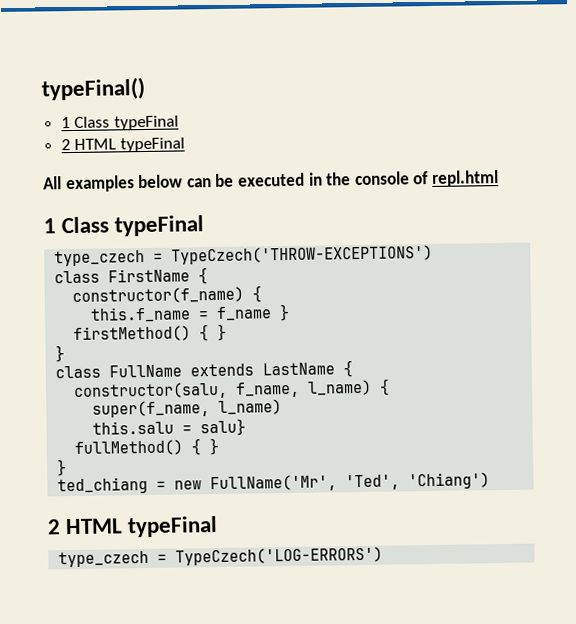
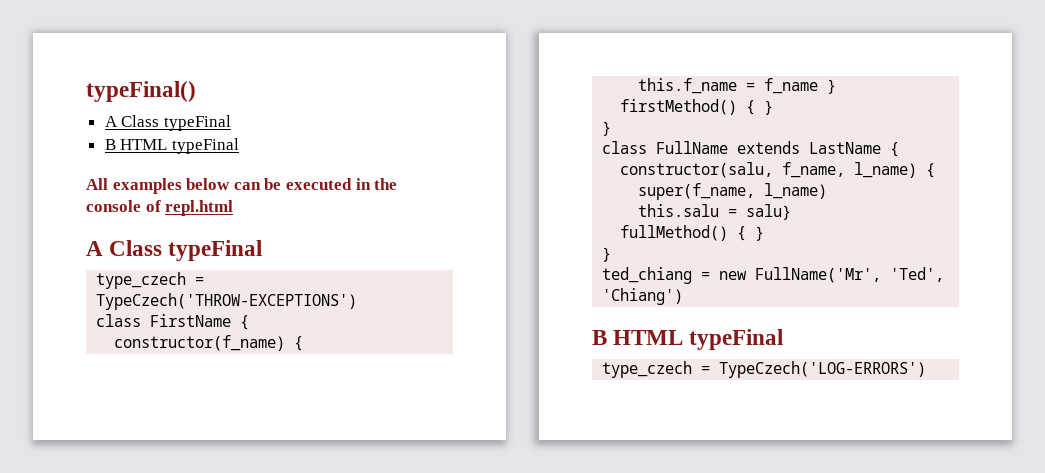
  typeFinal()
- 1 Class typeFinal
- 2 HTML typeFinal
+ A Class typeFinal
+ B HTML typeFinal
  All examples below can be executed in the console of repl.html
- 1 Class typeFinal
+ A Class typeFinal
  ted_chiang = new FullName('Mr', 'Ted', 'Chiang')
- 2 HTML typeFinal
+ B HTML typeFinal

